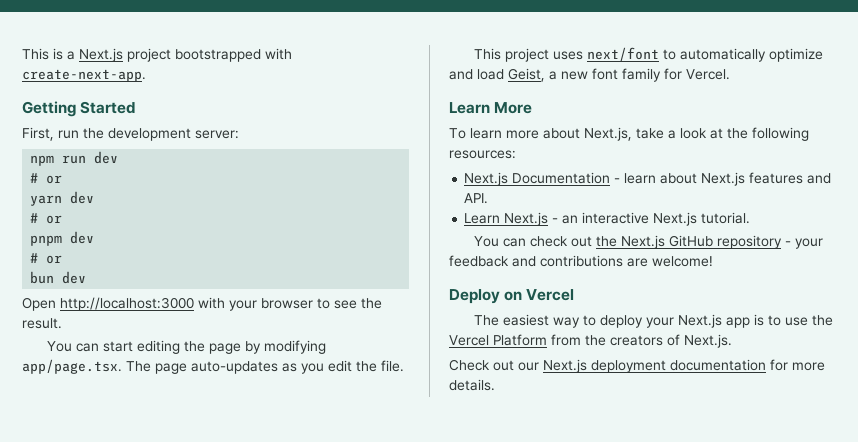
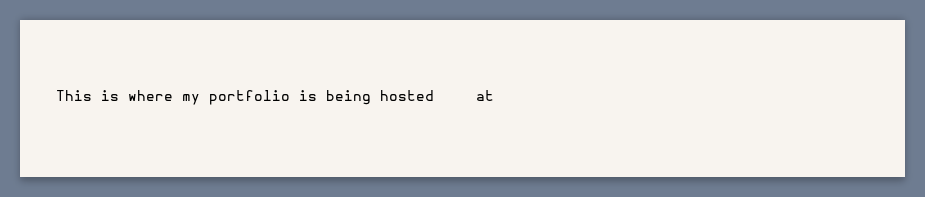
- This is a Next.js project bootstrapped with create-next-app.
- Getting Started
- First, run the development server:
- npm run dev
- # or
- yarn dev
- # or
- pnpm dev
- # or
- bun dev
- Open http://localhost:3000 with your browser to see the result.
- You can start editing the page by modifying app/page.tsx. The page auto-updates as you edit the file.
- This project uses next/font to automatically optimize and load Geist, a new font family for Vercel.
- Learn More
- To learn more about Next.js, take a look at the following resources:
- Next.js Documentation - learn about Next.js features and API.
- Learn Next.js - an interactive Next.js tutorial.
- You can check out the Next.js GitHub repository - your feedback and contributions are welcome!
- Deploy on Vercel
- The easiest way to deploy your Next.js app is to use the Vercel Platform from the creators of Next.js.
- Check out our Next.js deployment documentation for more details.
+ This is where my portfolio is being hosted at

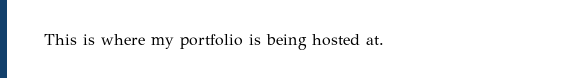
- This is where my portfolio is being hosted at
+ This is where my portfolio is being hosted at.

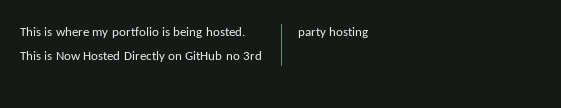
- This is where my portfolio is being hosted at.
+ This is where my portfolio is being hosted.
+ This is Now Hosted Directly on GitHub no 3rd party hosting

